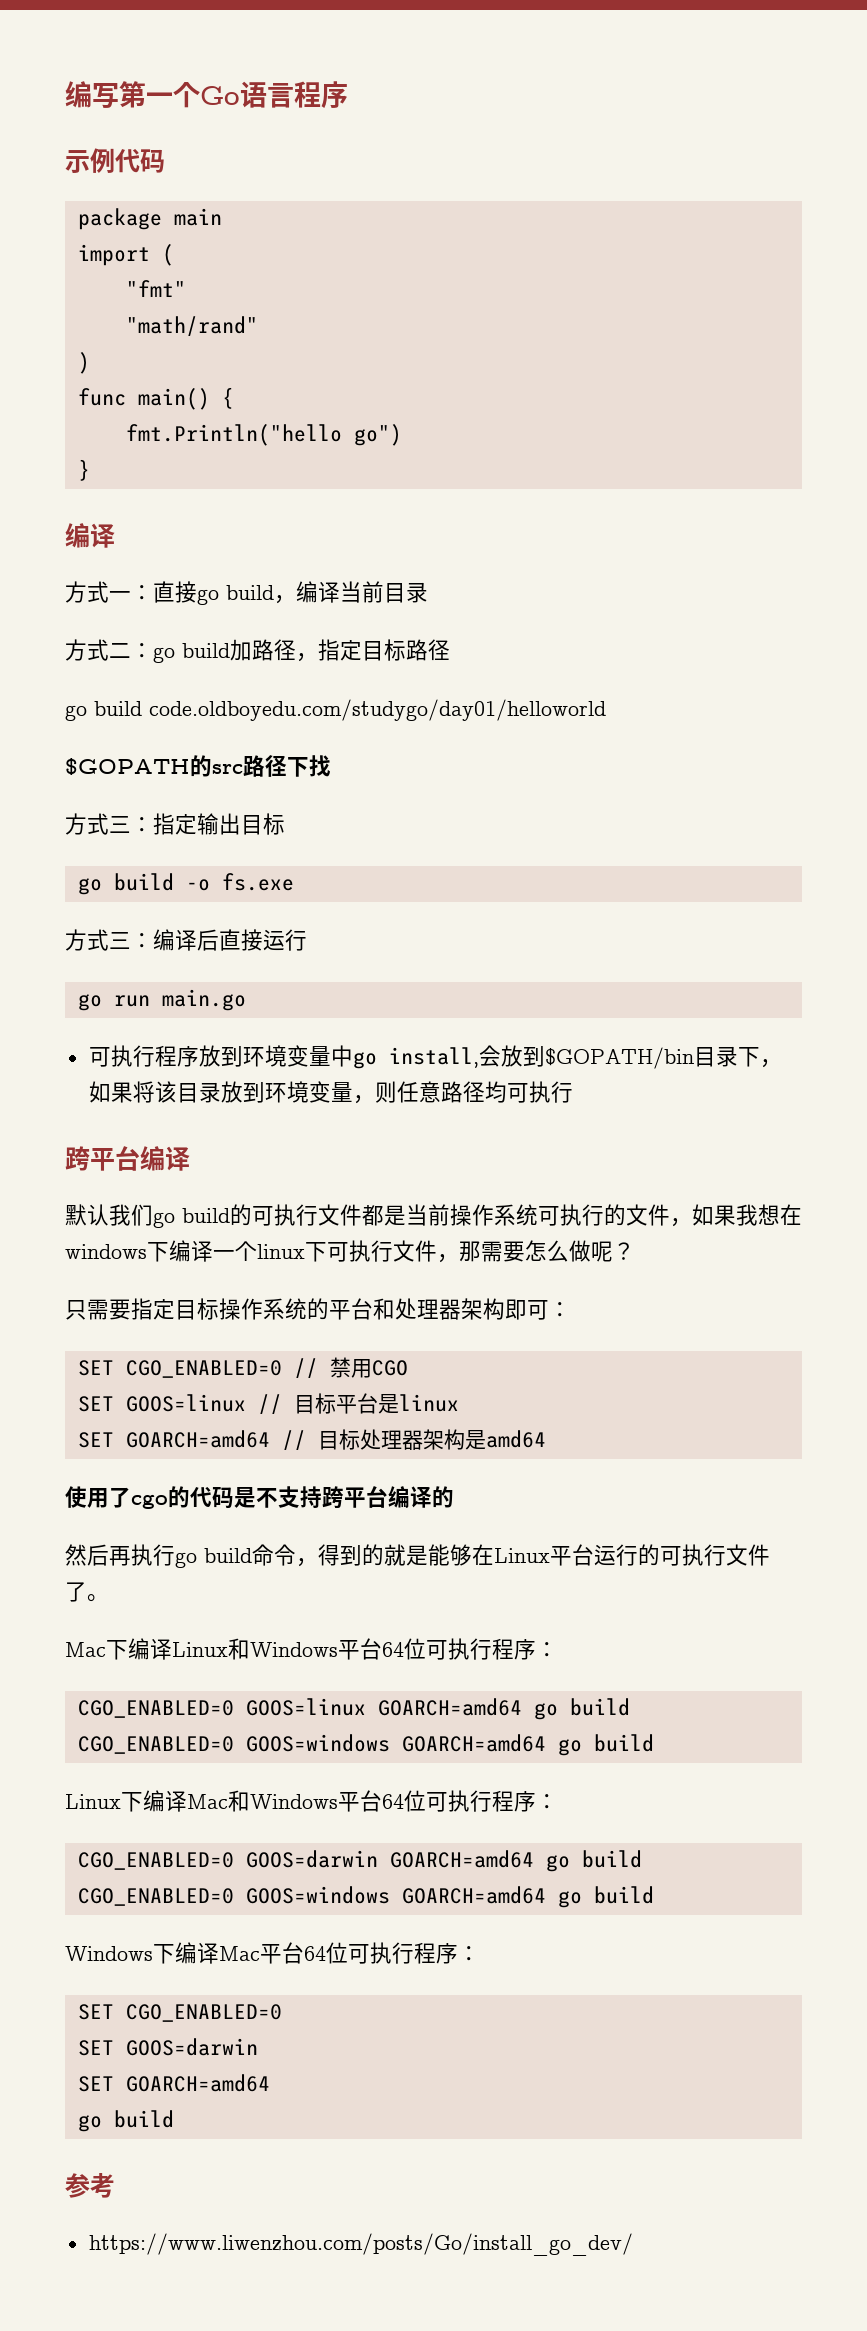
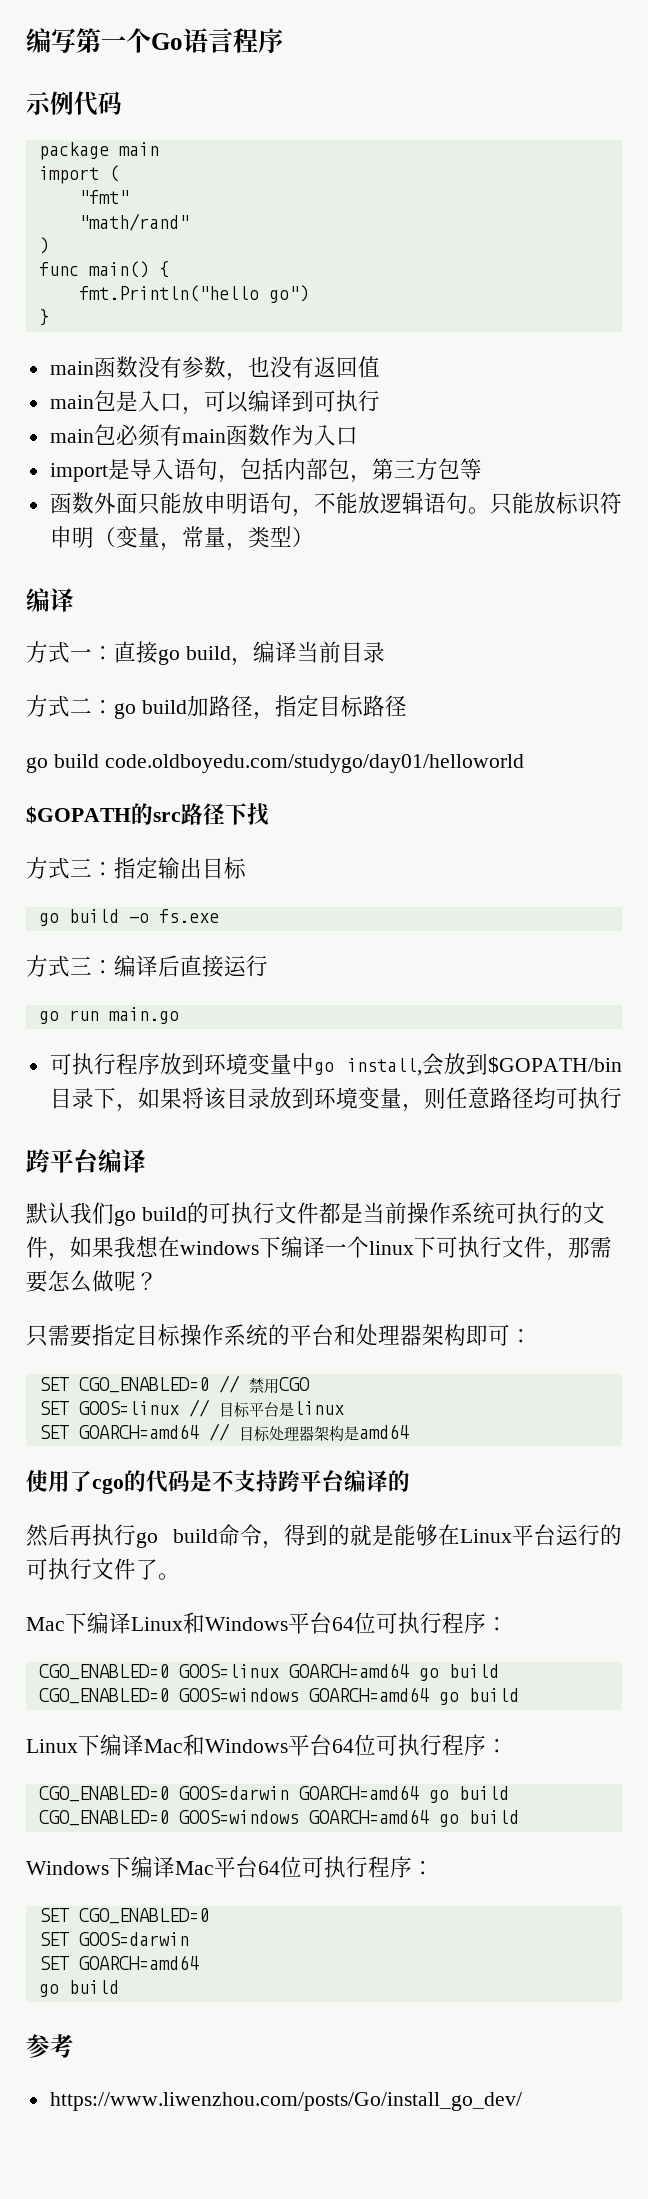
+ main函数没有参数，也没有返回值
+ main包是入口，可以编译到可执行
+ main包必须有main函数作为入口
+ import是导入语句，包括内部包，第三方包等
+ 函数外面只能放申明语句，不能放逻辑语句。只能放标识符申明（变量，常量，类型）

